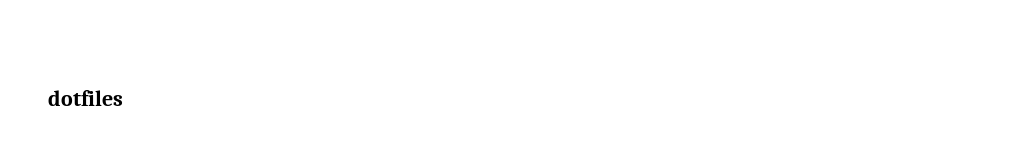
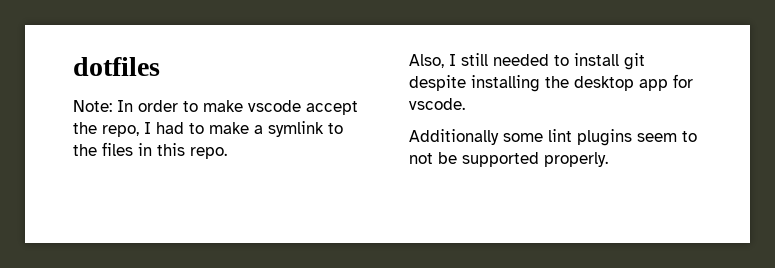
+ Note: In order to make vscode accept the repo, I had to make a symlink to the files in this repo.
+ Also, I still needed to install git despite installing the desktop app for vscode.
+ Additionally some lint plugins seem to not be supported properly.

